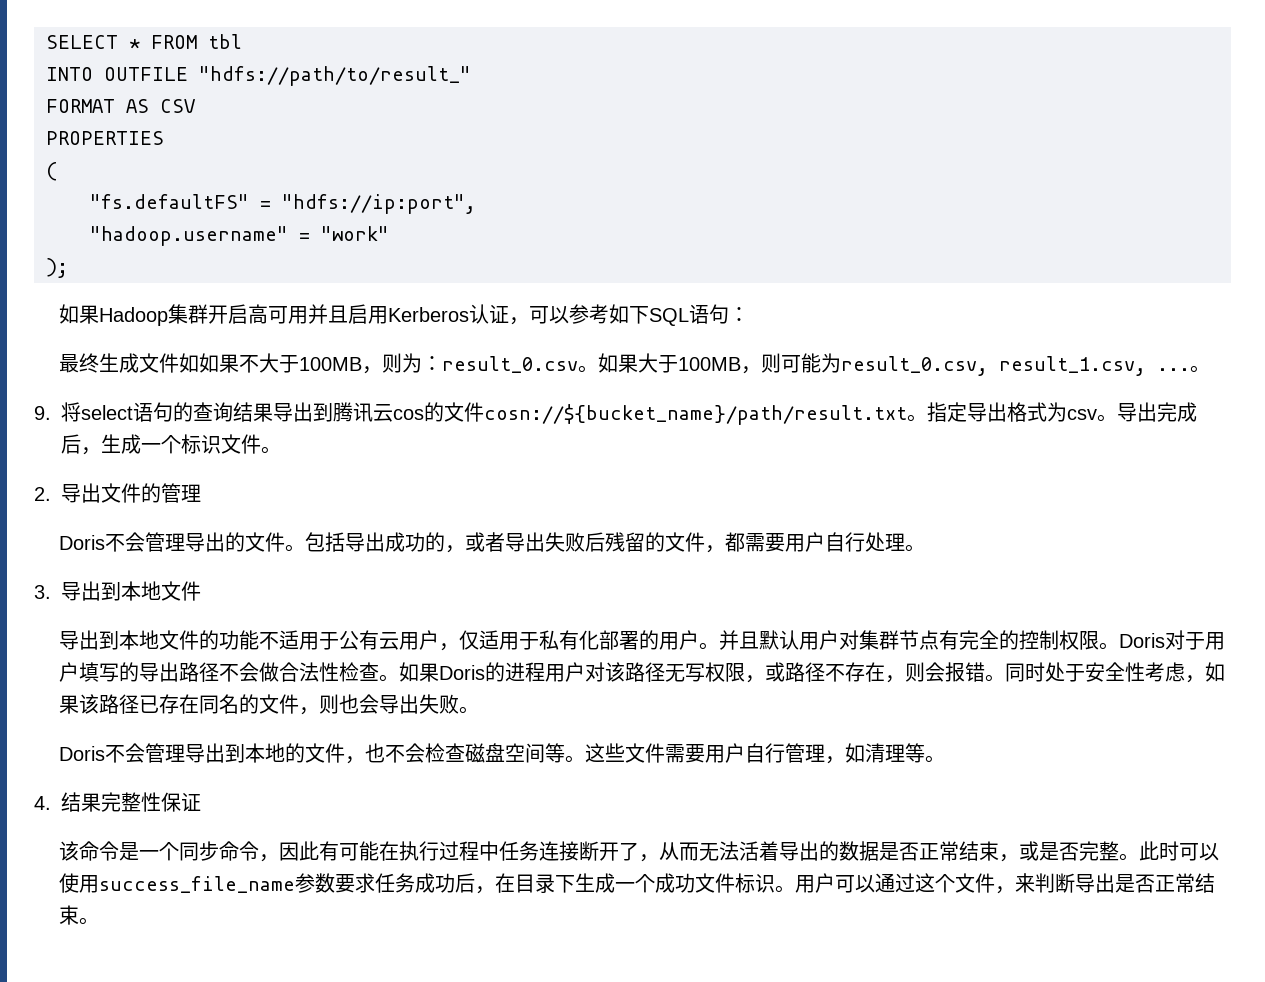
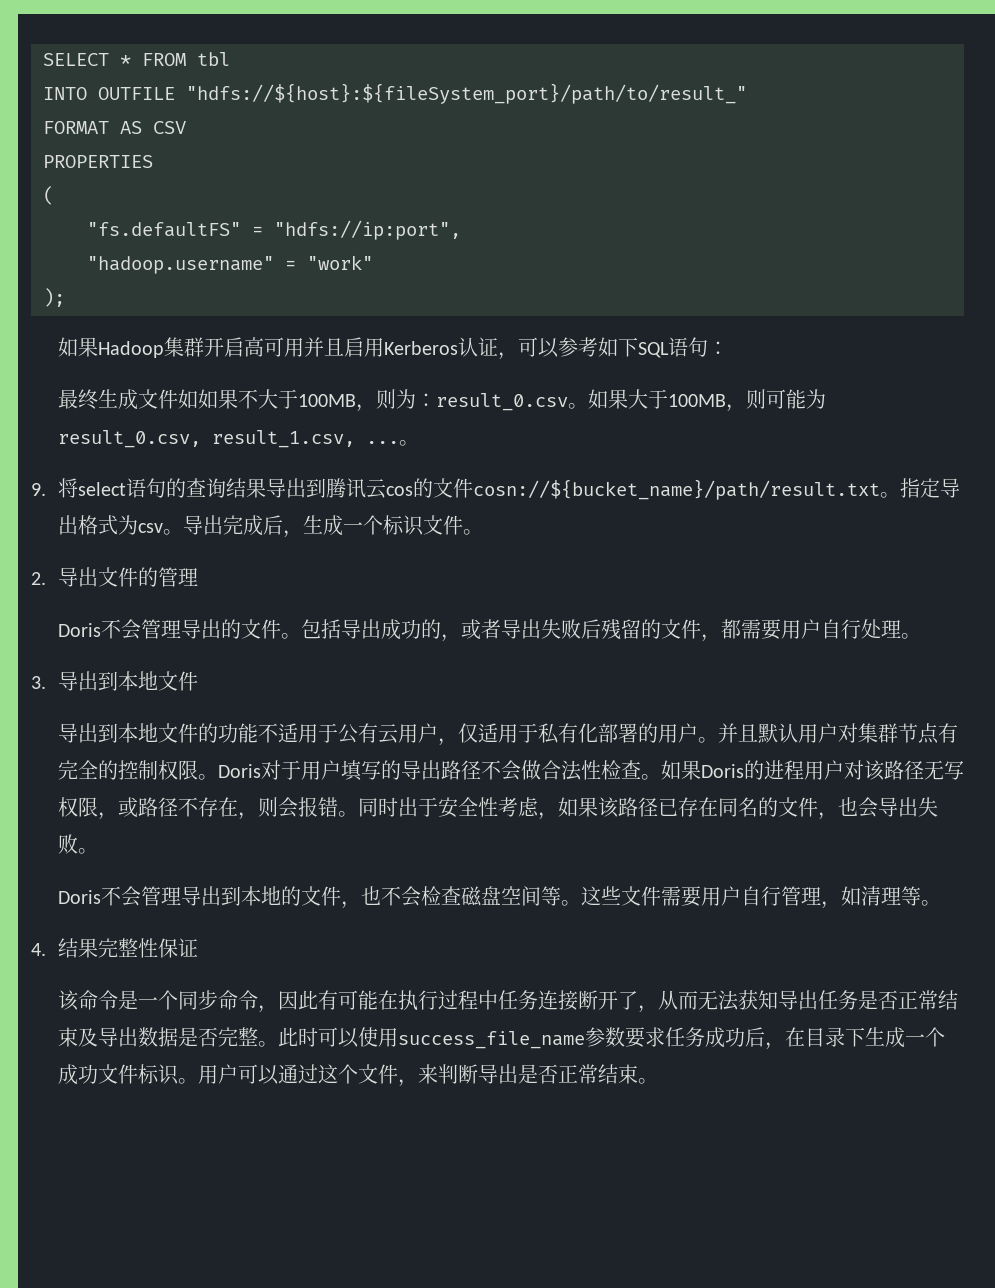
- INTO OUTFILE "hdfs://path/to/result_"
+ INTO OUTFILE "hdfs://${host}:${fileSystem_port}/path/to/result_"
- 同时处于安全性考虑，如果该路径已存在同名的文件，则也会导出失败。
+ 同时出于安全性考虑，如果该路径已存在同名的文件，也会导出失败。
- 该命令是一个同步命令，因此有可能在执行过程中任务连接断开了，从而无法活着导出的数据是否正常结束，或是否完整。
+ 该命令是一个同步命令，因此有可能在执行过程中任务连接断开了，从而无法获知导出任务是否正常结束及导出数据是否完整。

